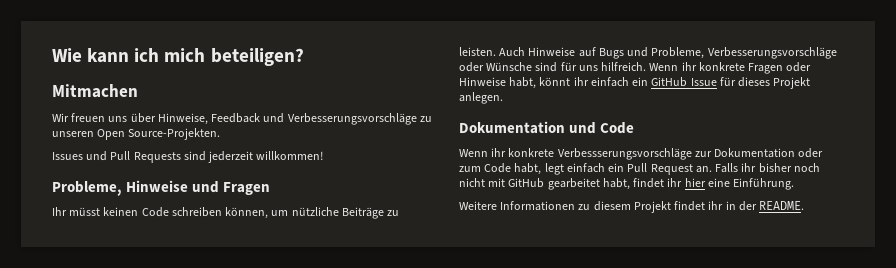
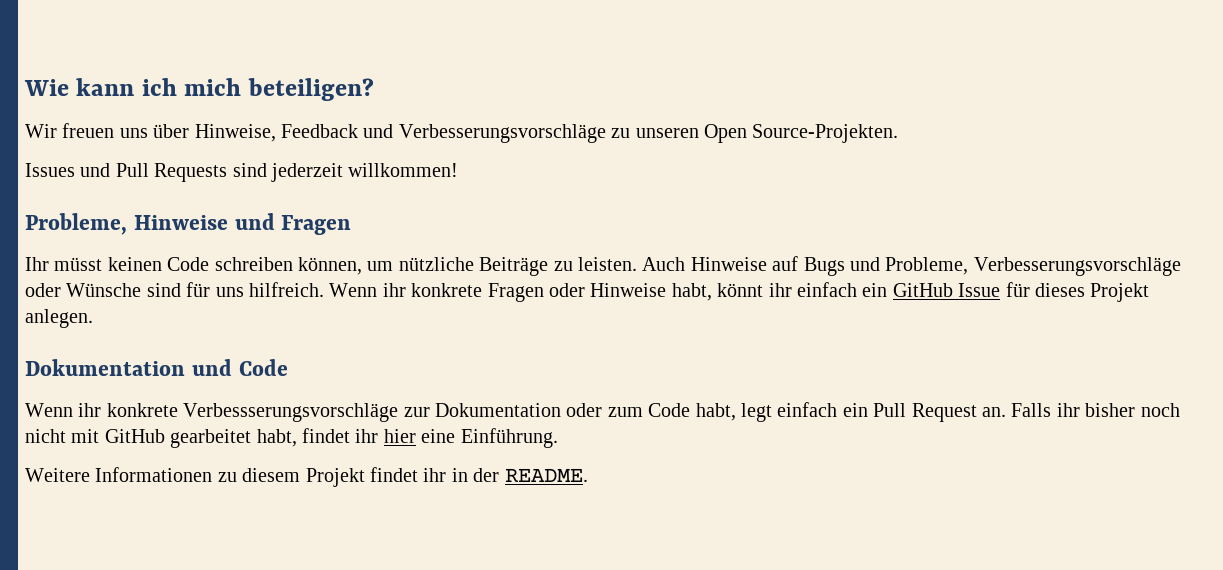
- Mitmachen

